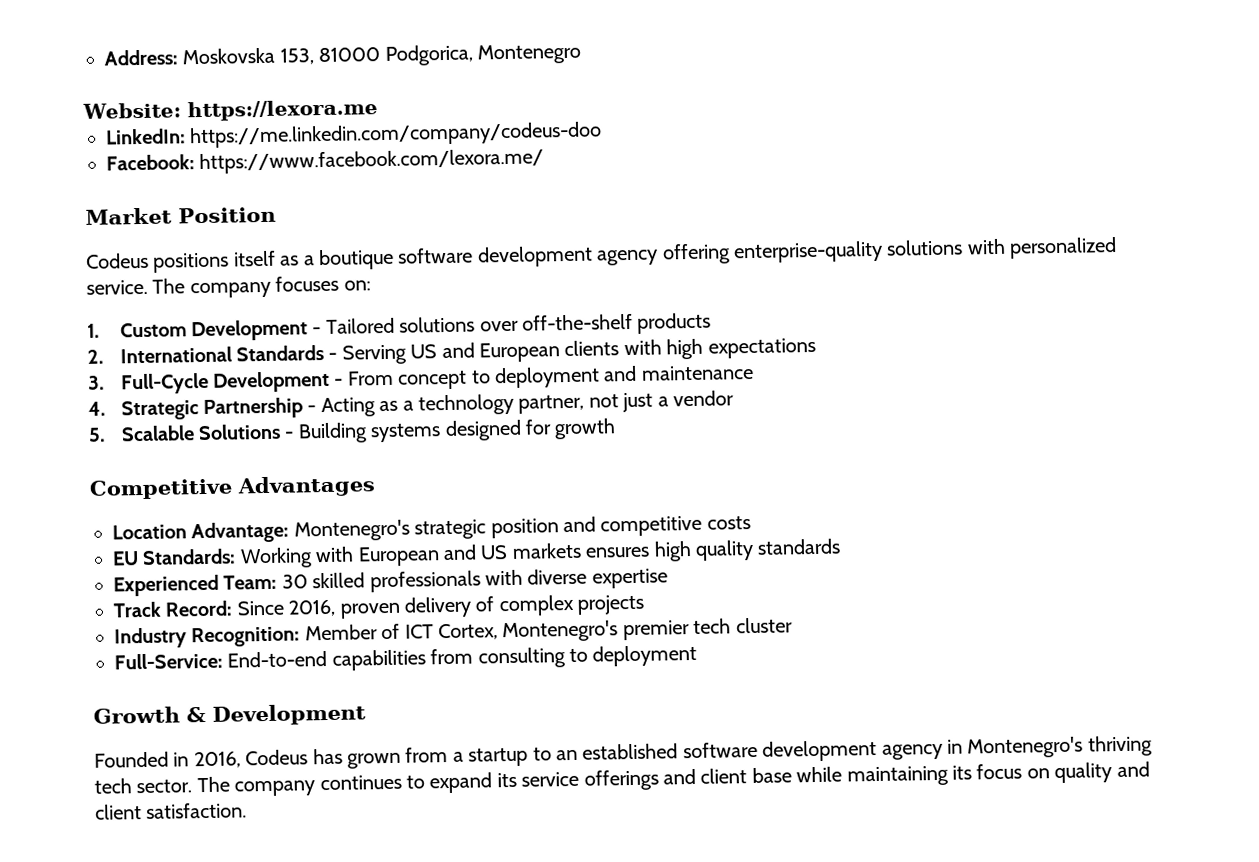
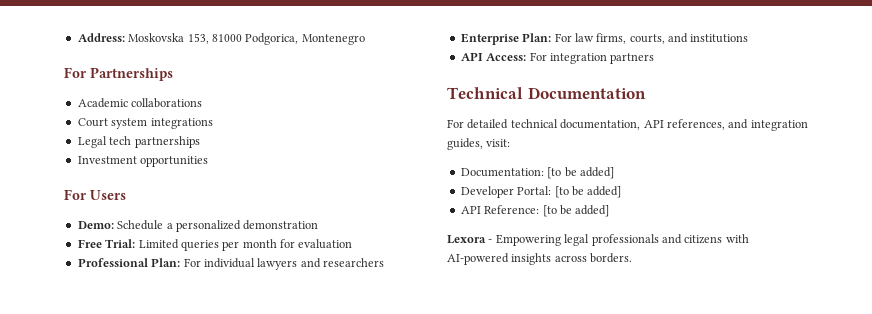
- Website: https://lexora.me
- LinkedIn: https://me.linkedin.com/company/codeus-doo
- Facebook: https://www.facebook.com/lexora.me/
- Market Position
- Codeus positions itself as a boutique software development agency offering enterprise-quality solutions with personalized service. The company focuses on:
- 1. Custom Development - Tailored solutions over off-the-shelf products
- 2. International Standards - Serving US and European clients with high expectations
- 3. Full-Cycle Development - From concept to deployment and maintenance
- 4. Strategic Partnership - Acting as a technology partner, not just a vendor
- 5. Scalable Solutions - Building systems designed for growth
- Competitive Advantages
- Location Advantage: Montenegro's strategic position and competitive costs
- EU Standards: Working with European and US markets ensures high quality standards
- Experienced Team: 30 skilled professionals with diverse expertise
- Track Record: Since 2016, proven delivery of complex projects
- Industry Recognition: Member of ICT Cortex, Montenegro's premier tech cluster
- Full-Service: End-to-end capabilities from consulting to deployment
- Growth & Development
- Founded in 2016, Codeus has grown from a startup to an established software development agency in Montenegro's thriving tech sector. The company continues to expand its service offerings and client base while maintaining its focus on quality and client satisfaction.
+ For Partnerships
+ Academic collaborations
+ Court system integrations
+ Legal tech partnerships
+ Investment opportunities
+ For Users
+ Demo: Schedule a personalized demonstration
+ Free Trial: Limited queries per month for evaluation
+ Professional Plan: For individual lawyers and researchers
+ Enterprise Plan: For law firms, courts, and institutions
+ API Access: For integration partners
+ Technical Documentation
+ For detailed technical documentation, API references, and integration guides, visit:
+ Documentation: [to be added]
+ Developer Portal: [to be added]
+ API Reference: [to be added]
+ Lexora - Empowering legal professionals and citizens with AI-powered insights across borders.

